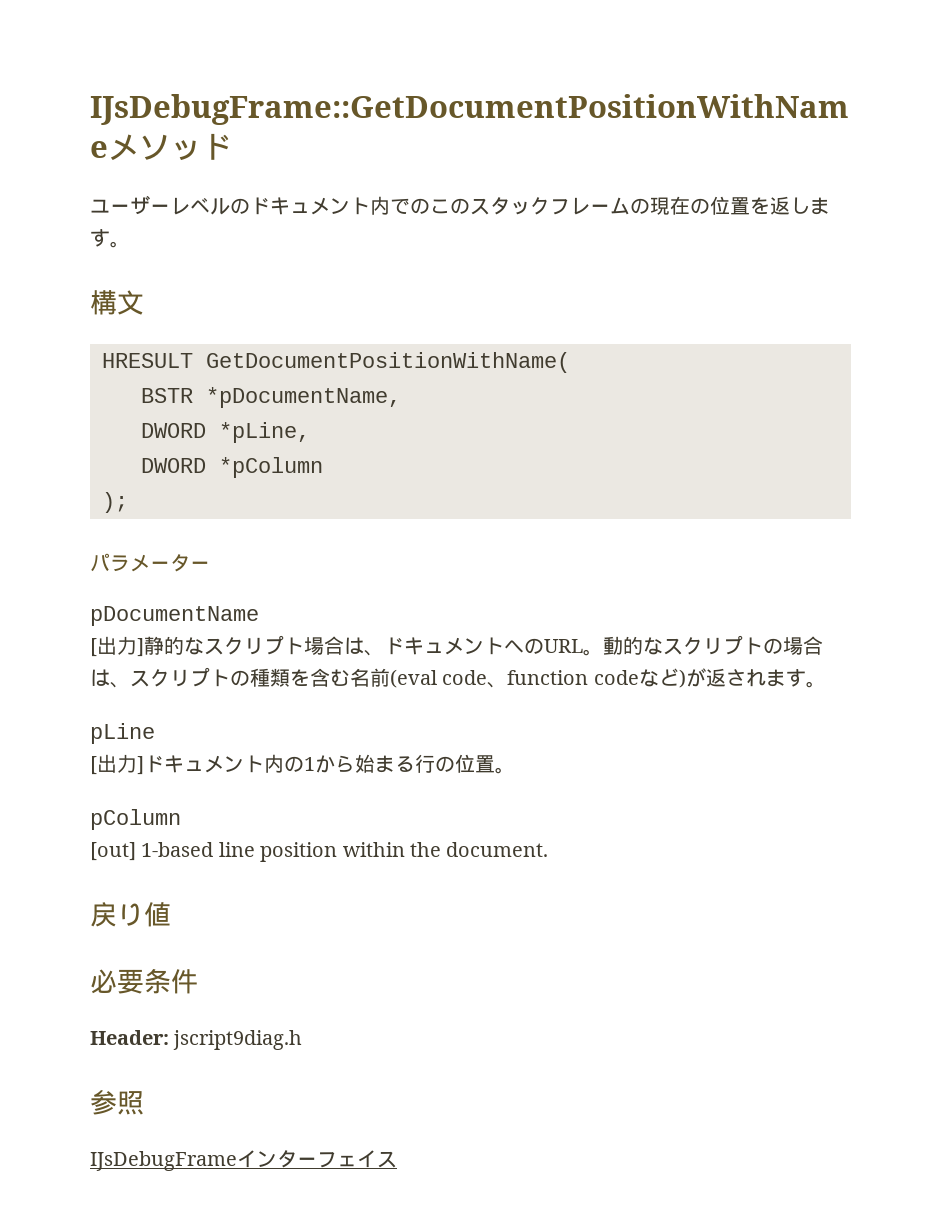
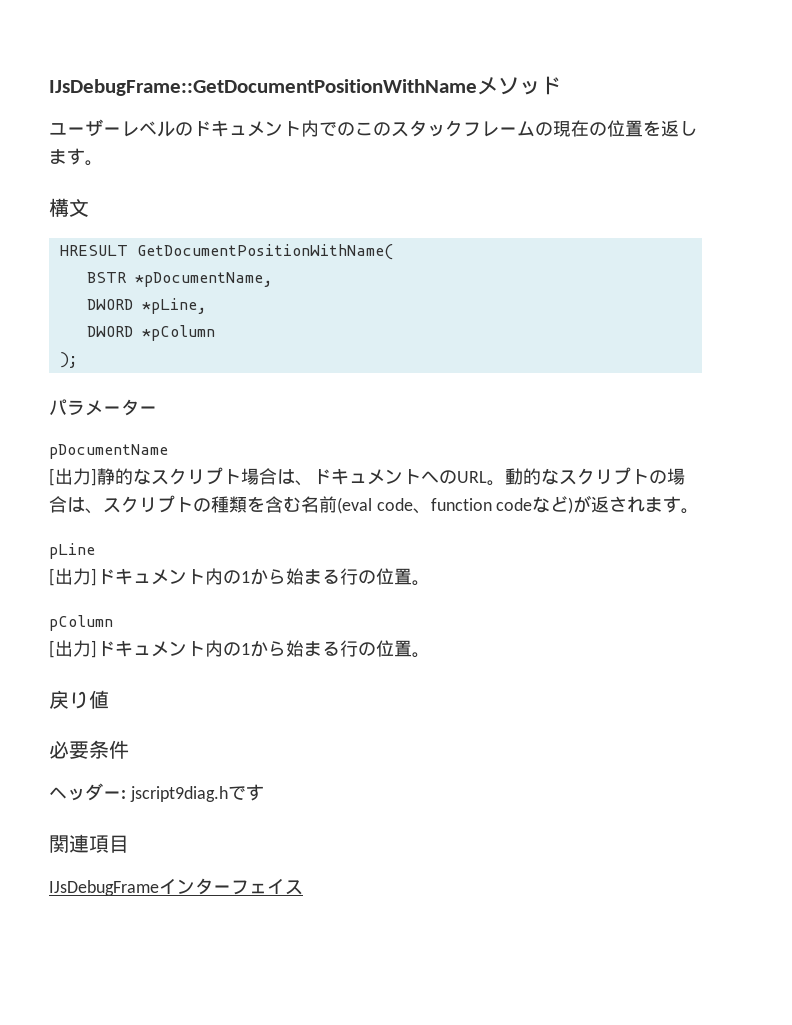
  pColumn
- [out] 1-based line position within the document.
+ [出力]ドキュメント内の1から始まる行の位置。
  戻り値
  必要条件
- Header: jscript9diag.h
- 参照
+ ヘッダー: jscript9diag.hです
+ 関連項目

